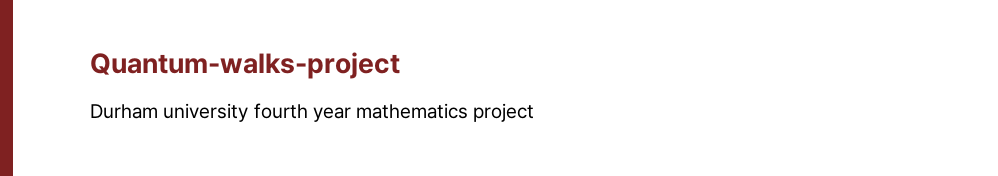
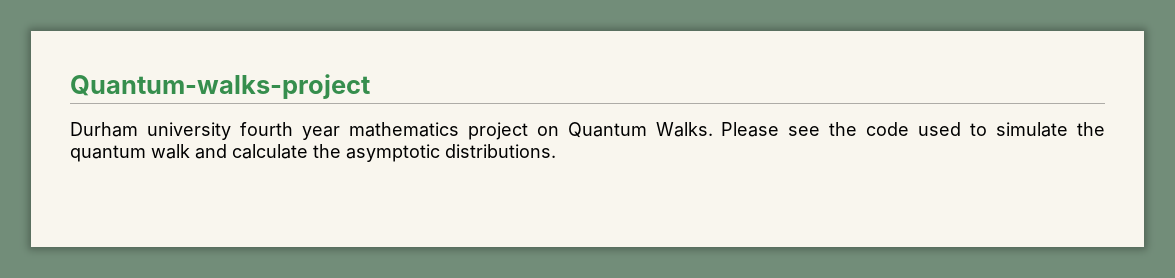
- Durham university fourth year mathematics project
+ Durham university fourth year mathematics project on Quantum Walks. Please see the code used to simulate the quantum walk and calculate the asymptotic distributions.

